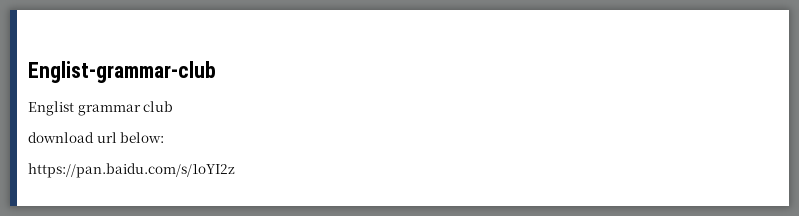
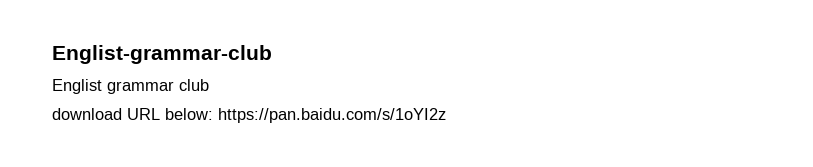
- download url below:
- https://pan.baidu.com/s/1oYI2z
+ download URL below: https://pan.baidu.com/s/1oYI2z

